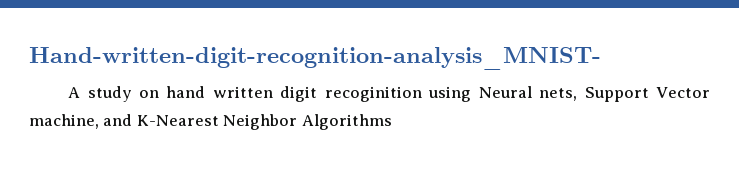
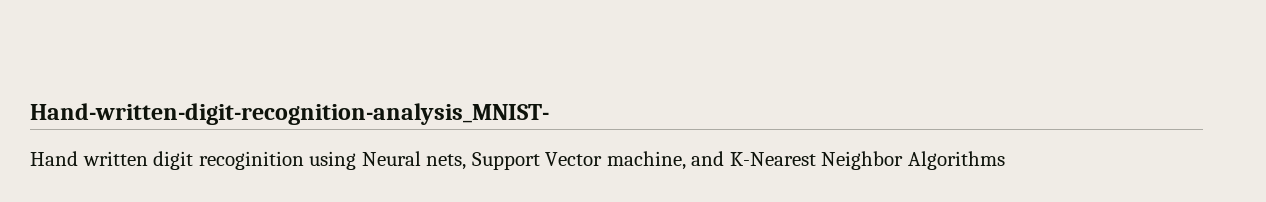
- A study on hand written digit recoginition using Neural nets, Support Vector machine, and K-Nearest Neighbor Algorithms
+ Hand written digit recoginition using Neural nets, Support Vector machine, and K-Nearest Neighbor Algorithms

